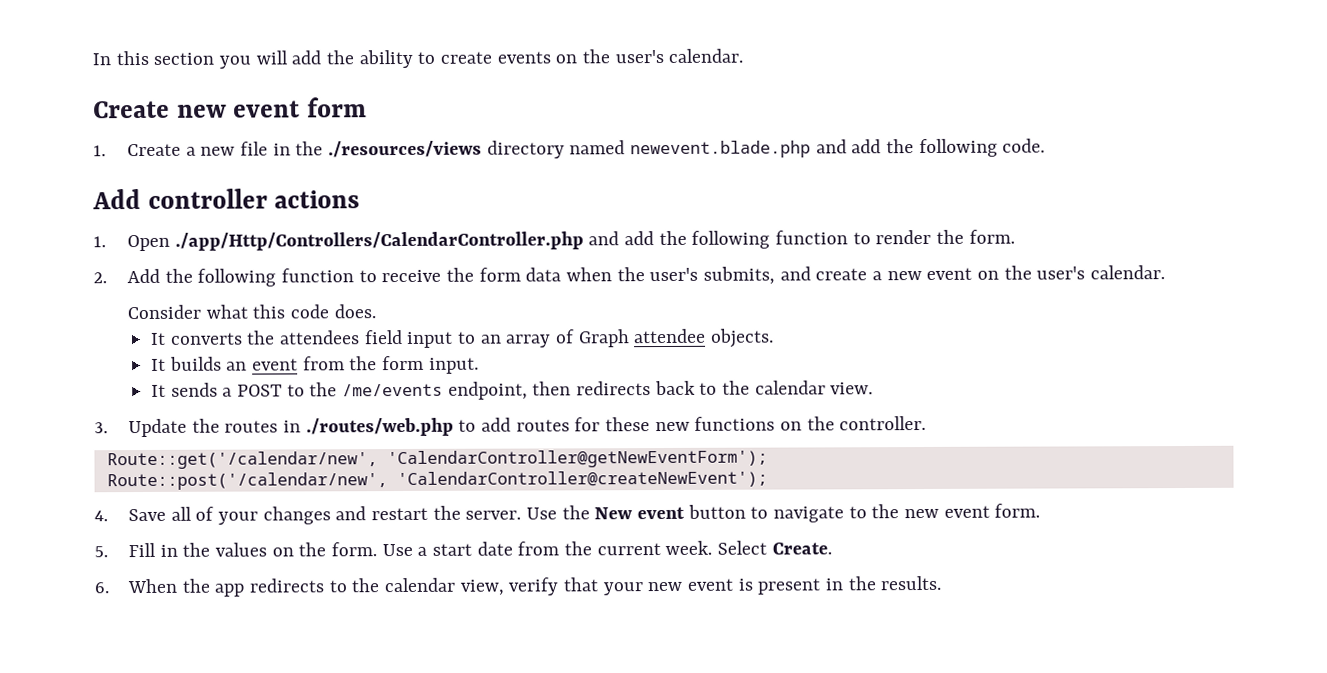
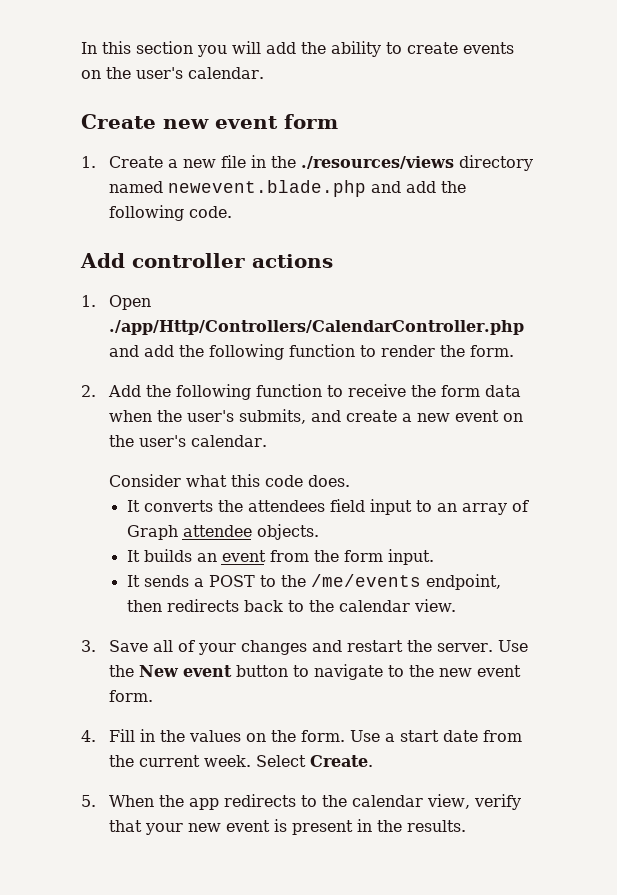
- 3. Update the routes in ./routes/web.php to add routes for these new functions on the controller.
- Route::get('/calendar/new', 'CalendarController@getNewEventForm');
- Route::post('/calendar/new', 'CalendarController@createNewEvent');
- 4. Save all of your changes and restart the server.
+ 3. Save all of your changes and restart the server.
- 5. Fill in the values on the form.
+ 4. Fill in the values on the form.
- 6. When the app redirects to the calendar view, verify that your new event is present in the results.
+ 5. When the app redirects to the calendar view, verify that your new event is present in the results.

